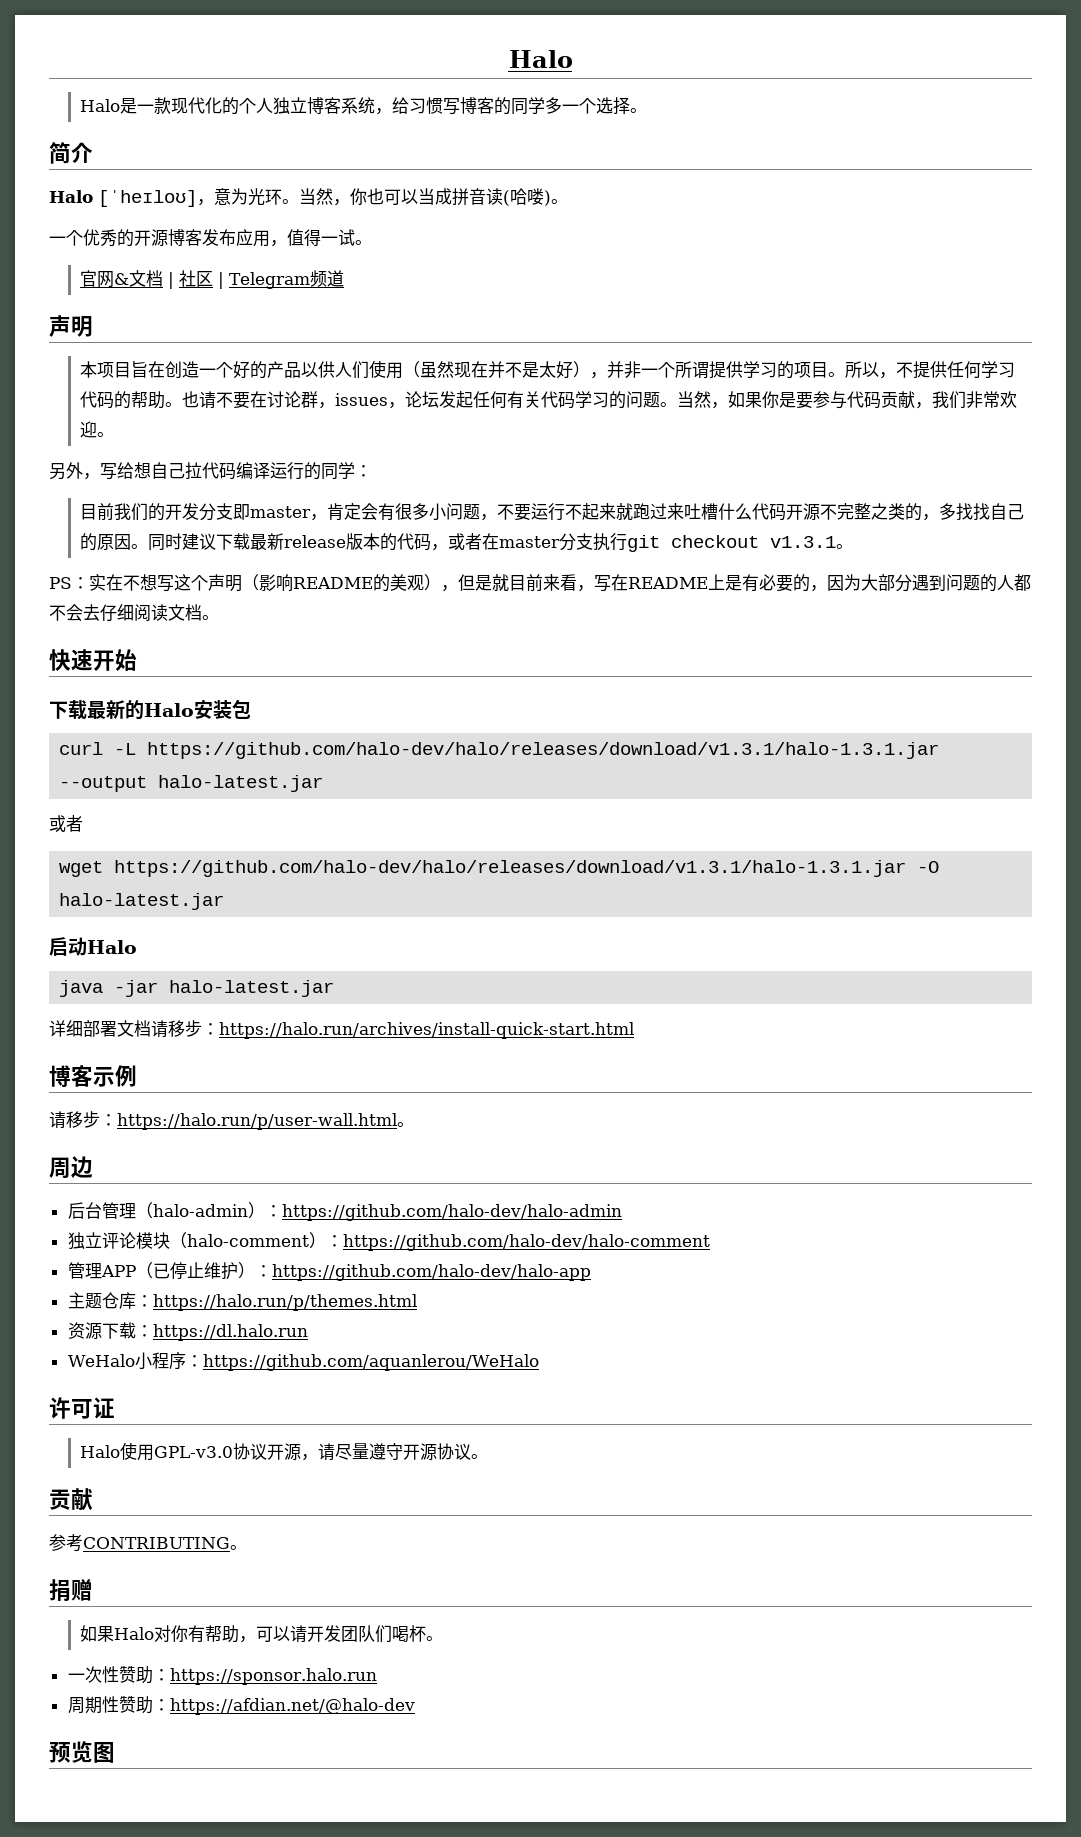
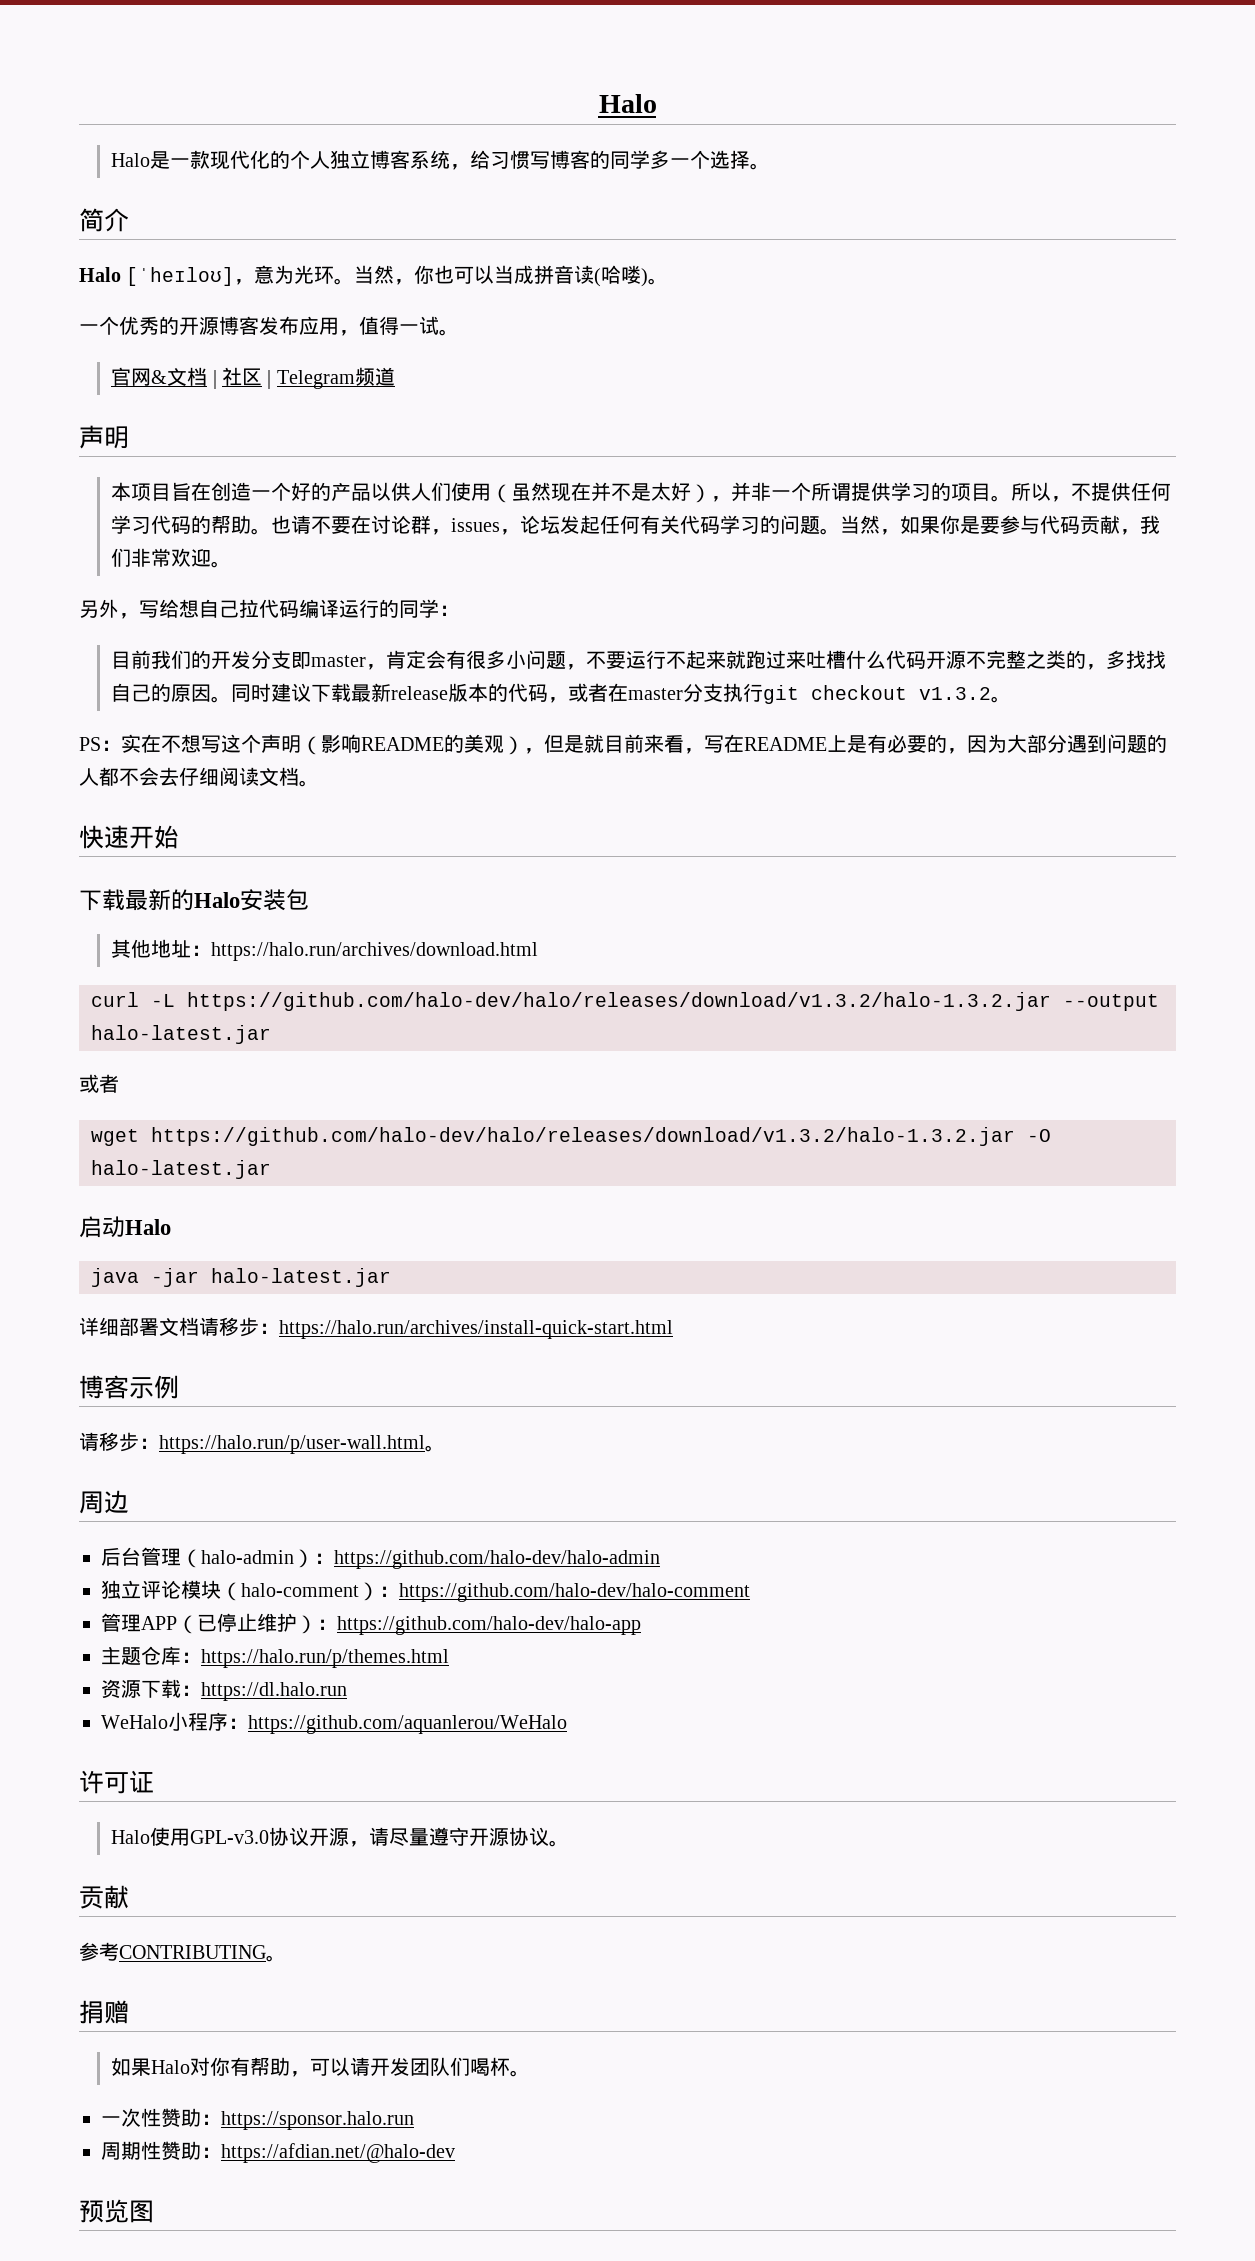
- 同时建议下载最新release版本的代码，或者在master分支执行git checkout v1.3.1。
+ 同时建议下载最新release版本的代码，或者在master分支执行git checkout v1.3.2。
+ 其他地址：https://halo.run/archives/download.html
- curl -L https://github.com/halo-dev/halo/releases/download/v1.3.1/halo-1.3.1.jar --output halo-latest.jar
+ curl -L https://github.com/halo-dev/halo/releases/download/v1.3.2/halo-1.3.2.jar --output halo-latest.jar
- wget https://github.com/halo-dev/halo/releases/download/v1.3.1/halo-1.3.1.jar -O halo-latest.jar
+ wget https://github.com/halo-dev/halo/releases/download/v1.3.2/halo-1.3.2.jar -O halo-latest.jar

